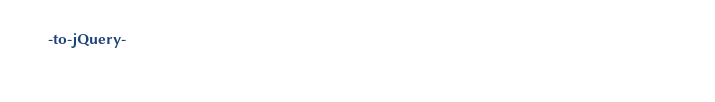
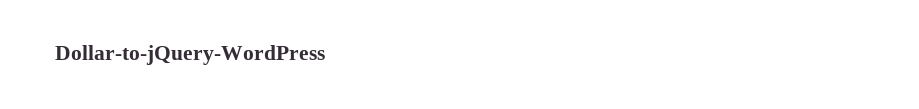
- -to-jQuery-
+ Dollar-to-jQuery-WordPress

